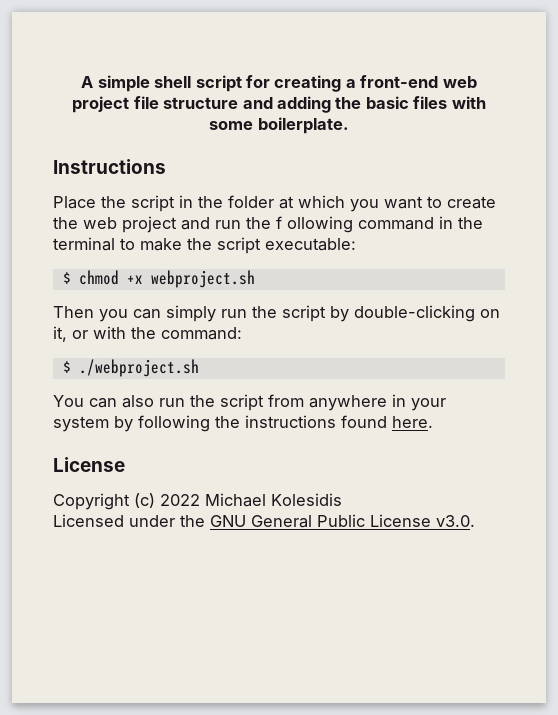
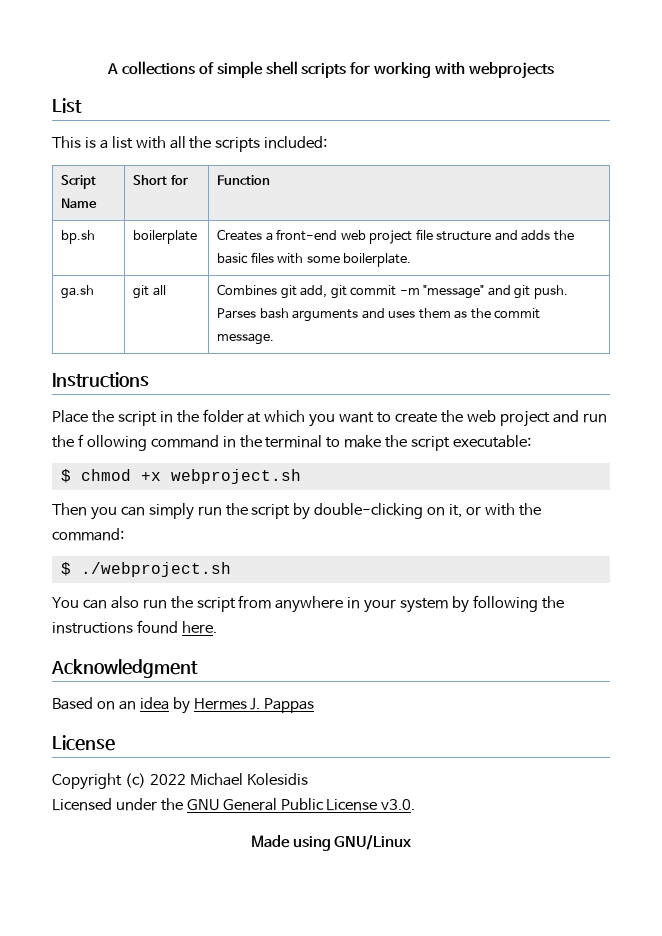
- A simple shell script for creating a front-end web project file structure and adding the basic files with some boilerplate.
+ A collections of simple shell scripts for working with webprojects
+ List
+ This is a list with all the scripts included:
+ Script Name | Short for | Function
+ bp.sh | boilerplate | Creates a front-end web project file structure and adds the basic files with some boilerplate.
+ ga.sh | git all | Combines git add, git commit -m "message" and git push. Parses bash arguments and uses them as the commit message.
+ Acknowledgment
+ Based on an idea by Hermes J. Pappas
+ Made using GNU/Linux

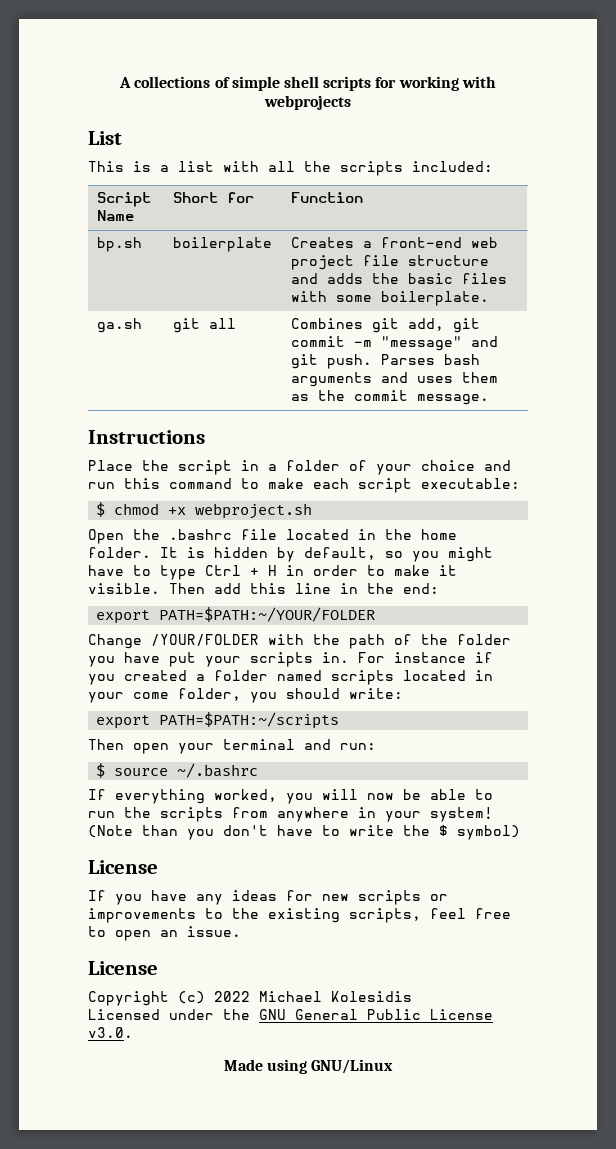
- Place the script in the folder at which you want to create the web project and run the f ollowing command in the terminal to make the script executable:
+ Place the script in a folder of your choice and run this command to make each script executable:
- Then you can simply run the script by double-clicking on it, or with the command:
- $ ./webproject.sh
- You can also run the script from anywhere in your system by following the instructions found here.
- Acknowledgment
- Based on an idea by Hermes J. Pappas
+ Open the .bashrc file located in the home folder. It is hidden by default, so you might have to type Ctrl + H in order to make it visible. Then add this line in the end:
+ export PATH=$PATH:~/YOUR/FOLDER
+ Change /YOUR/FOLDER with the path of the folder you have put your scripts in. For instance if you created a folder named scripts located in your come folder, you should write:
+ export PATH=$PATH:~/scripts
+ Then open your terminal and run:
+ $ source ~/.bashrc
+ If everything worked, you will now be able to run the scripts from anywhere in your system! (Note than you don't have to write the $ symbol)
+ License
+ If you have any ideas for new scripts or improvements to the existing scripts, feel free to open an issue.

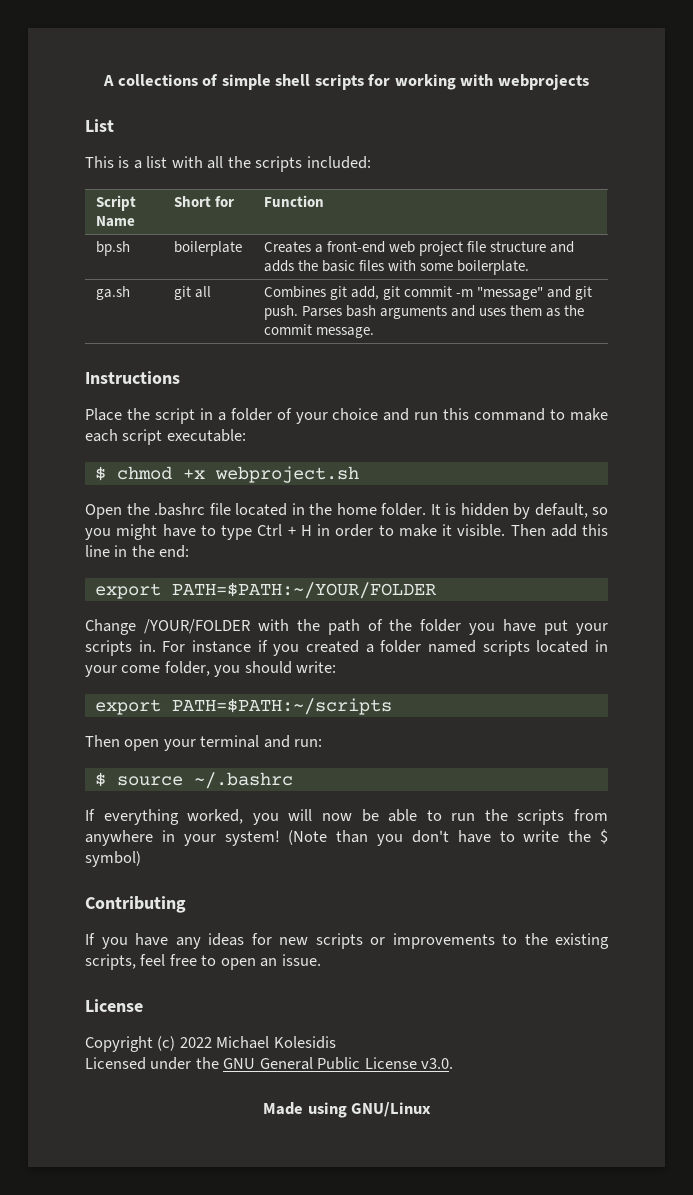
  (Note than you don't have to write the $ symbol)
- License
+ Contributing

